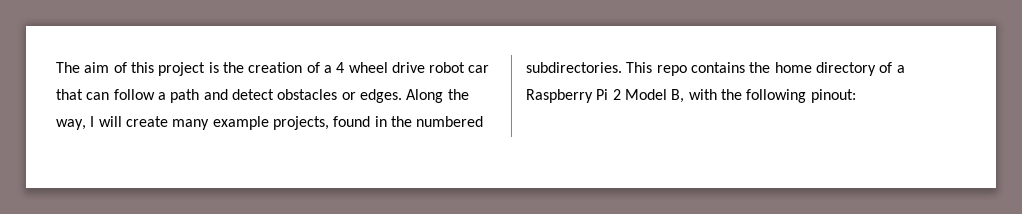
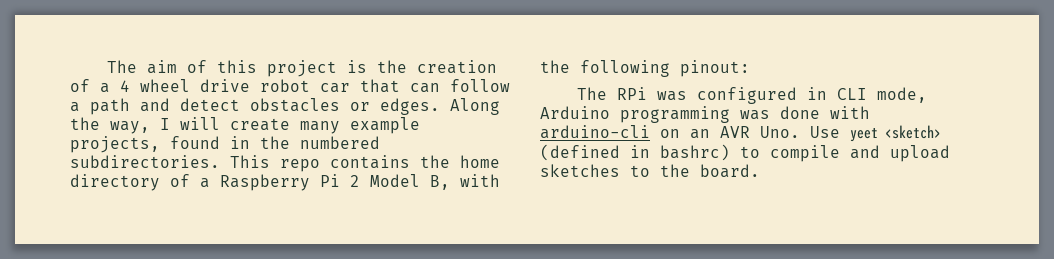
+ The RPi was configured in CLI mode, Arduino programming was done with arduino-cli on an AVR Uno. Use yeet <sketch> (defined in bashrc) to compile and upload sketches to the board.

